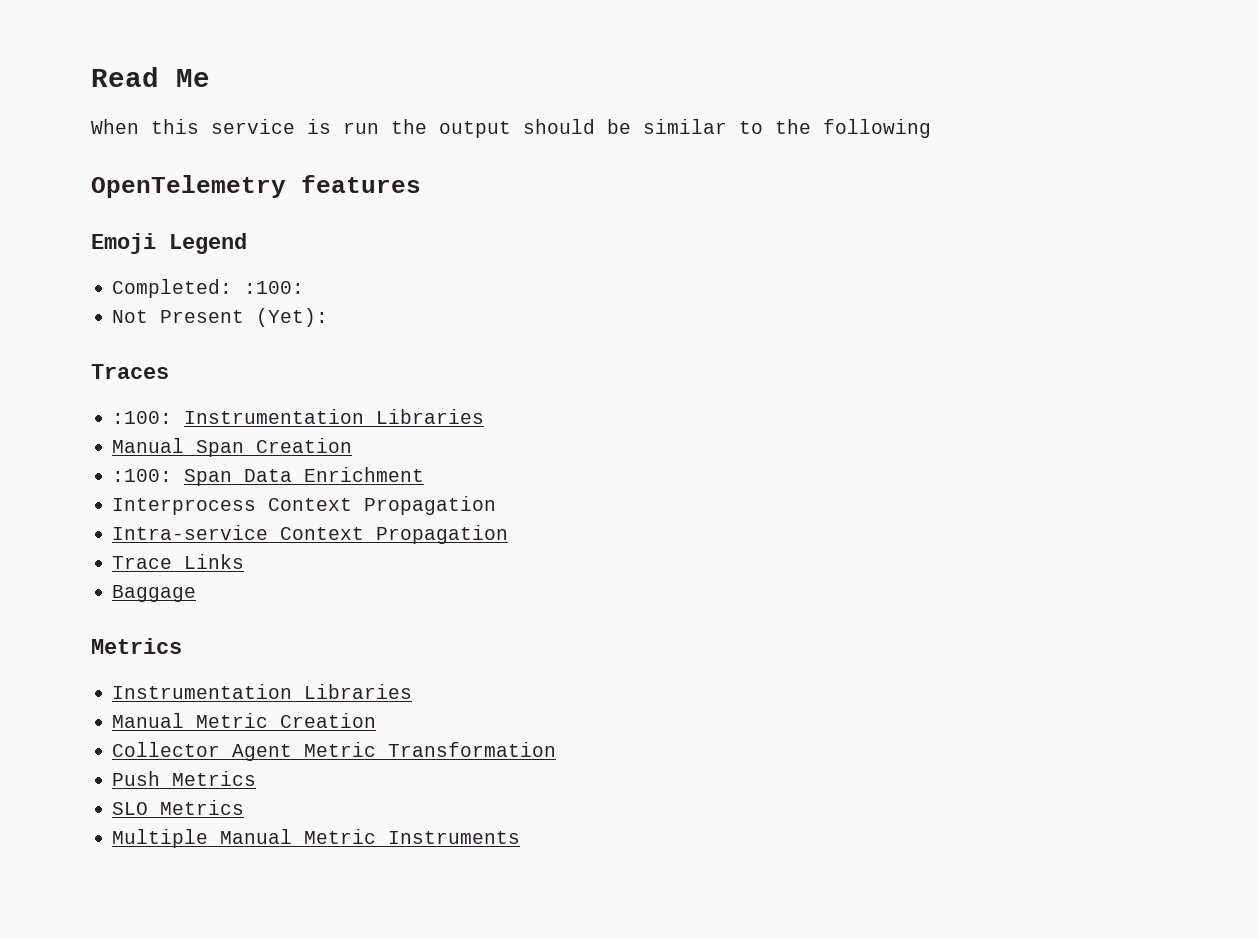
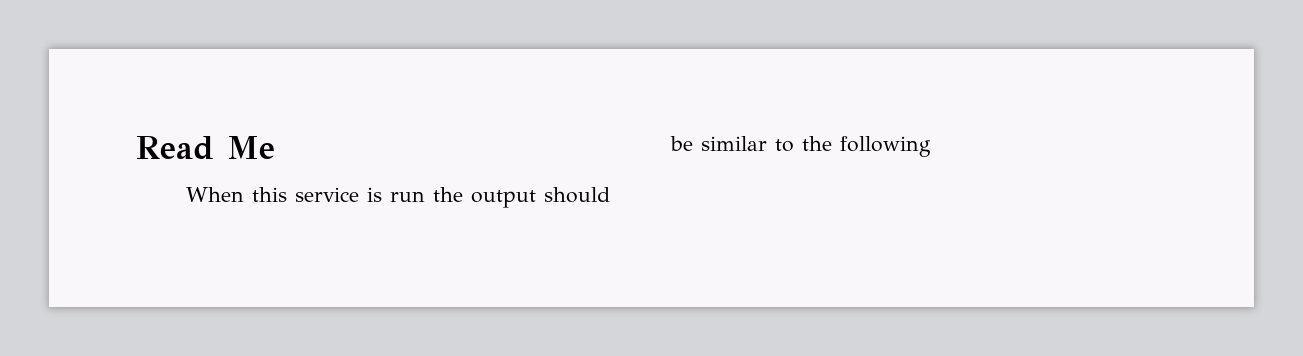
- OpenTelemetry features
- Emoji Legend
- Completed: :100:
- Not Present (Yet):
- Traces
- :100: Instrumentation Libraries
- Manual Span Creation
- :100: Span Data Enrichment
- Interprocess Context Propagation
- Intra-service Context Propagation
- Trace Links
- Baggage
- Metrics
- Instrumentation Libraries
- Manual Metric Creation
- Collector Agent Metric Transformation
- Push Metrics
- SLO Metrics
- Multiple Manual Metric Instruments

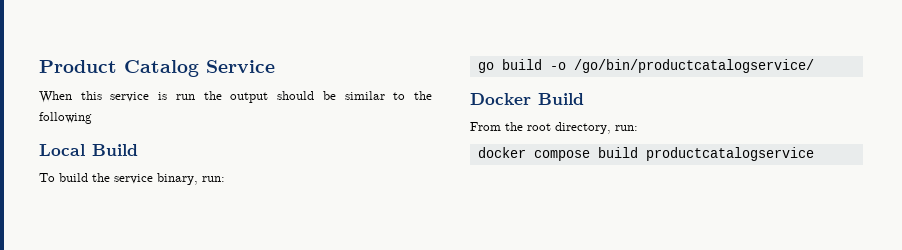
- Read Me
+ Product Catalog Service
+ Local Build
+ To build the service binary, run:
+ go build -o /go/bin/productcatalogservice/
+ Docker Build
+ From the root directory, run:
+ docker compose build productcatalogservice

